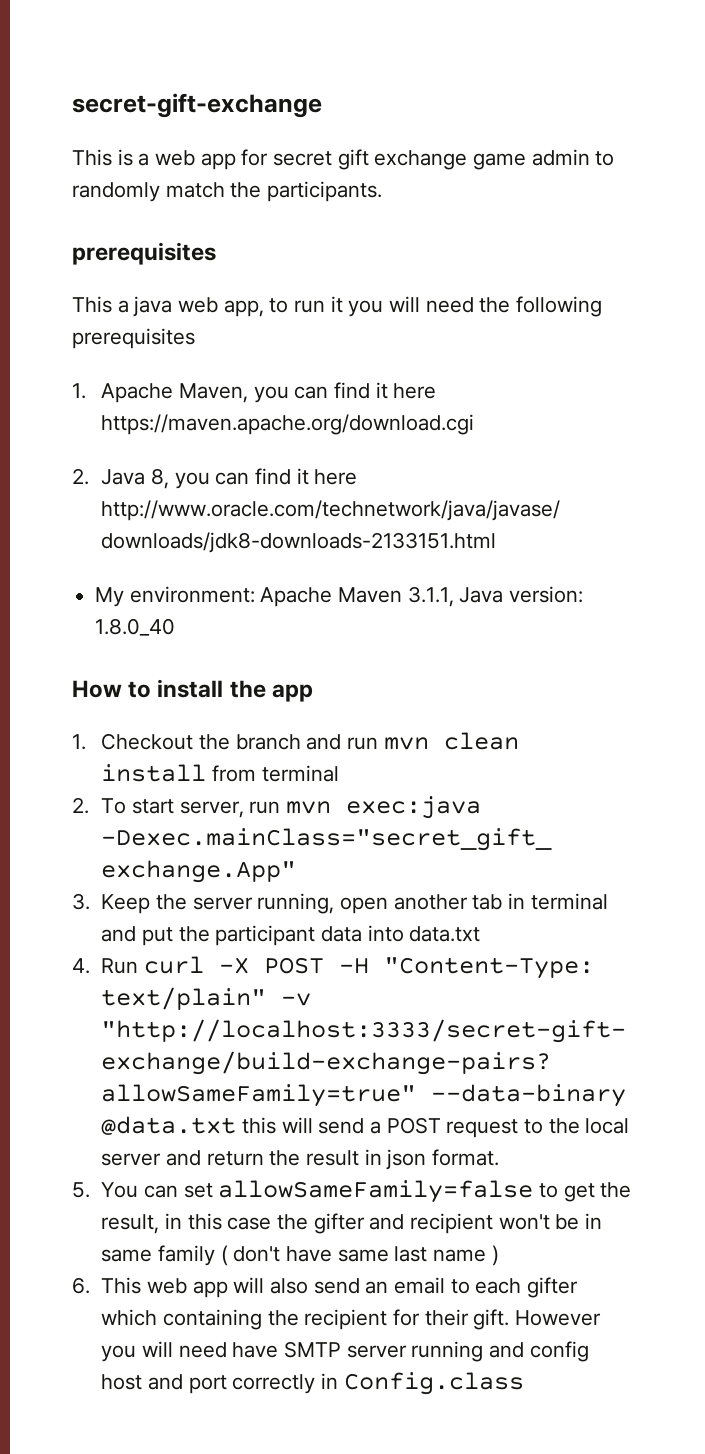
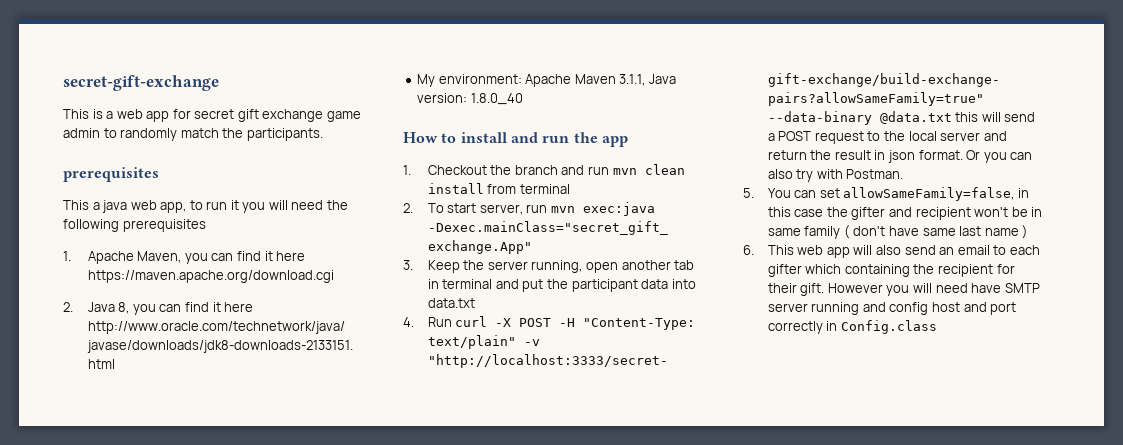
- How to install the app
+ How to install and run the app
+ Or you can also try with Postman.
- 5. You can set allowSameFamily=false to get the result, in this case the gifter and recipient won't be in same family ( don't have same last name )
+ 5. You can set allowSameFamily=false, in this case the gifter and recipient won't be in same family ( don't have same last name )

